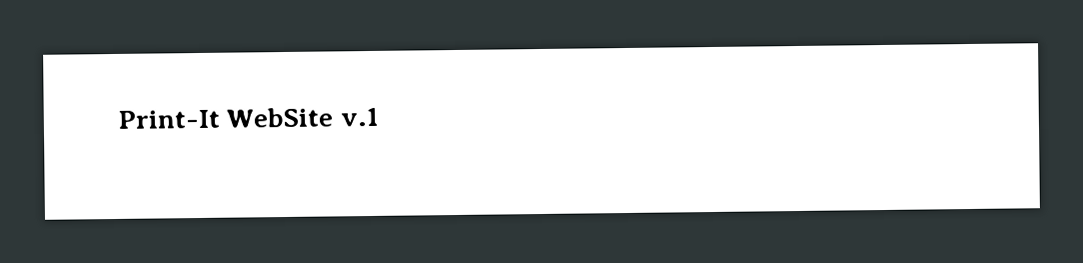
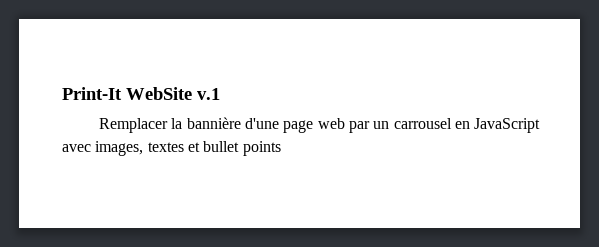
+ Remplacer la bannière d'une page web par un carrousel en JavaScript avec images, textes et bullet points

